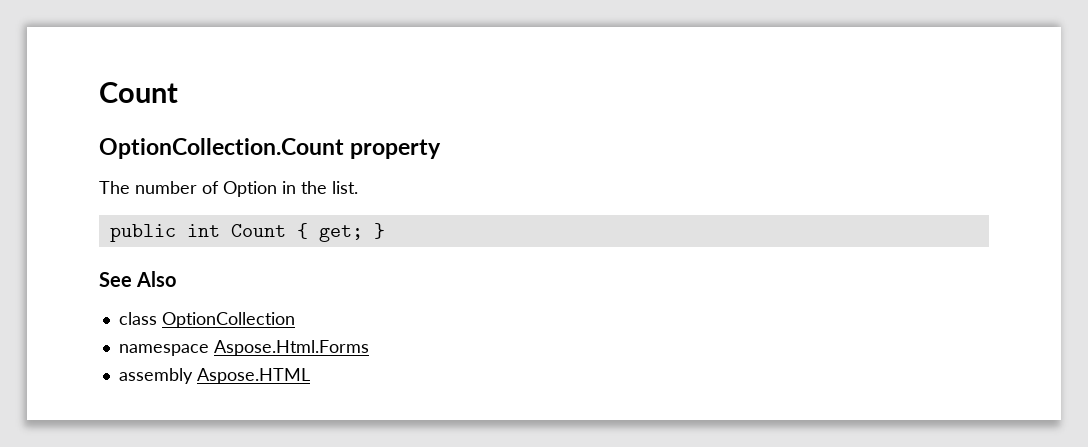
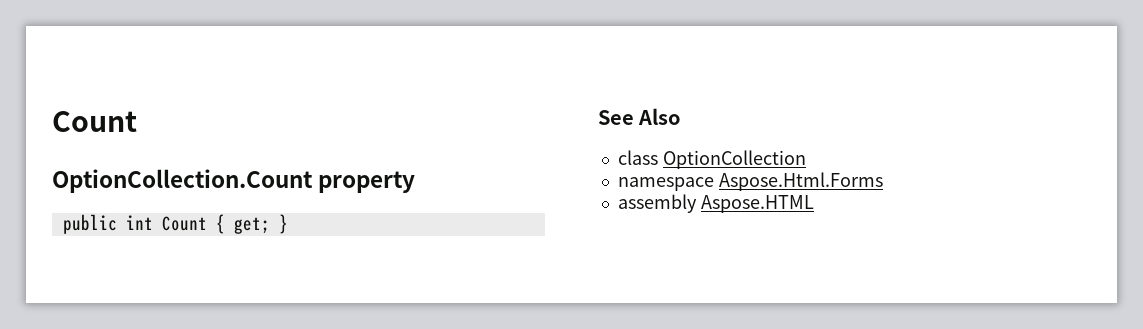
- The number of Option in the list.

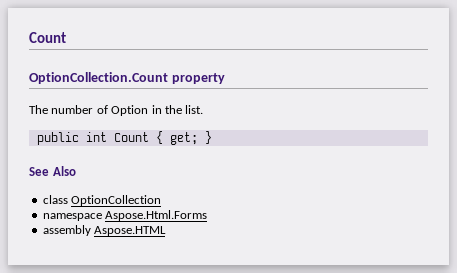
+ The number of Option in the list.

